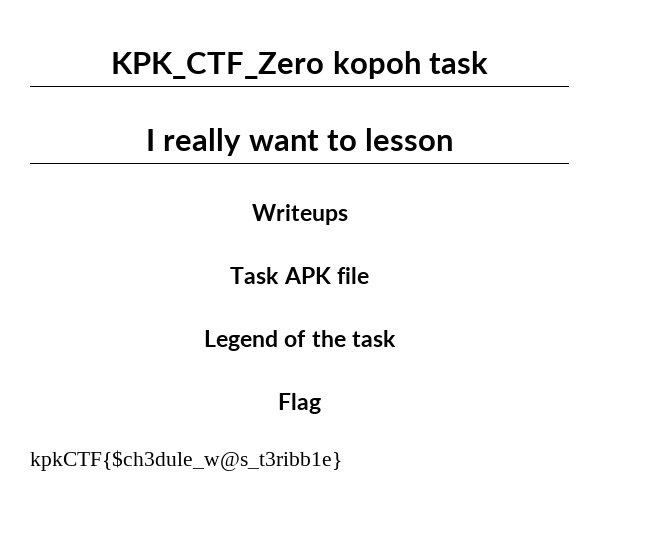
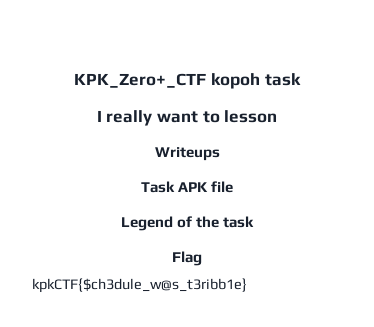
- KPK_CTF_Zero kopoh task
+ KPK_Zero+_CTF kopoh task

